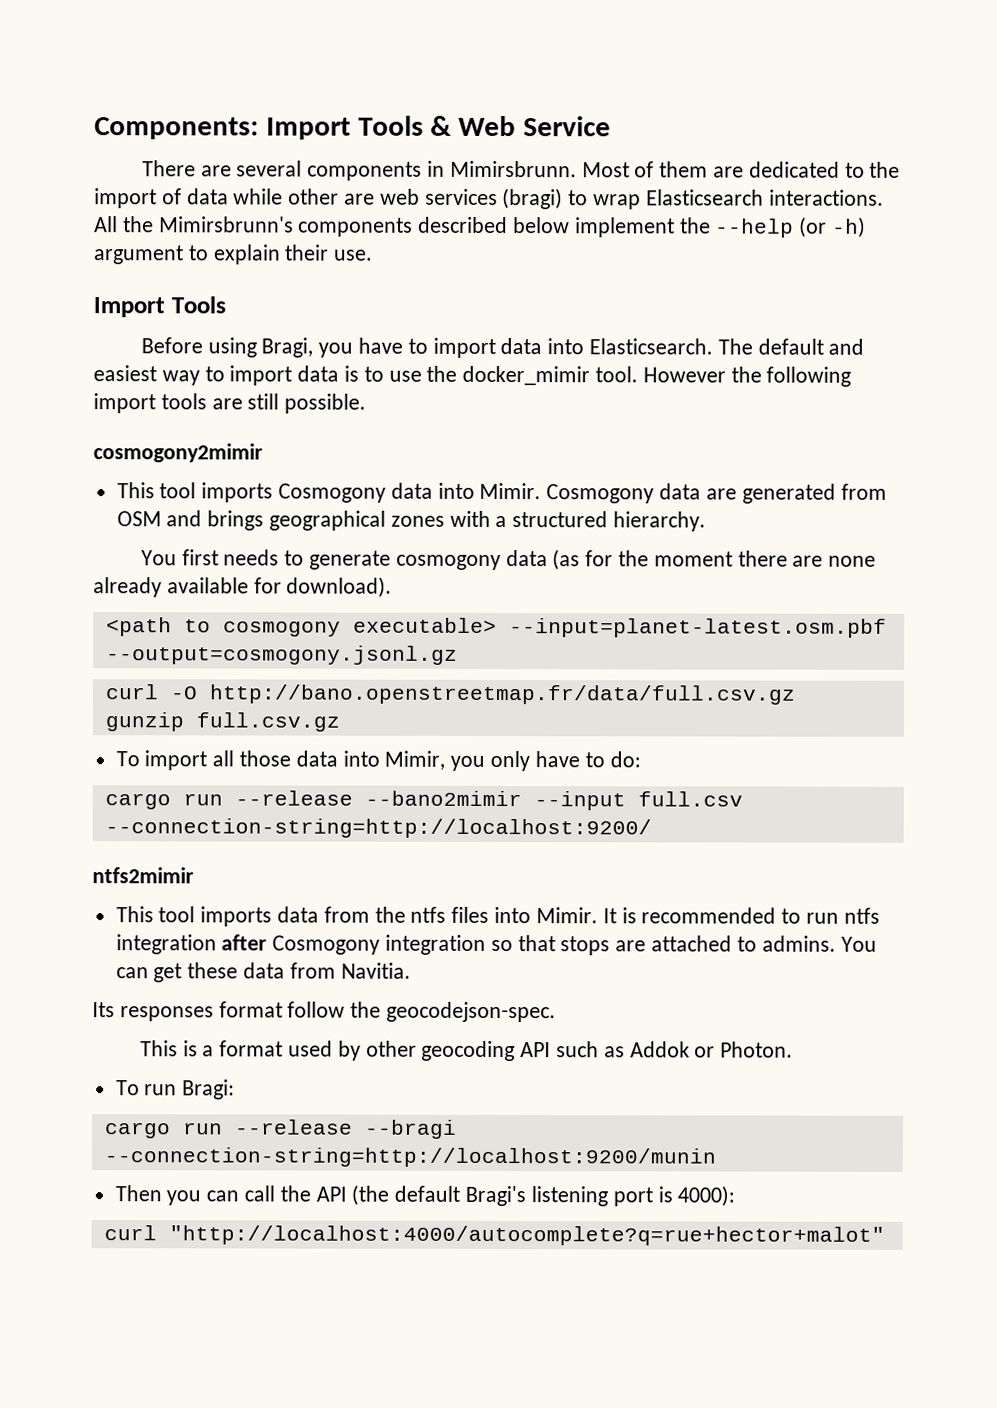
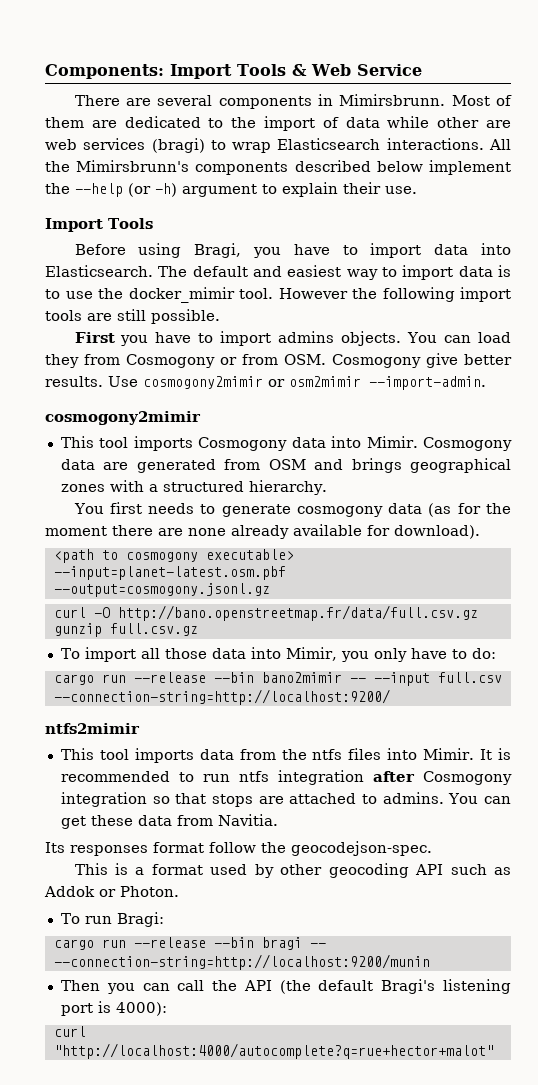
+ First you have to import admins objects. You can load they from Cosmogony or from OSM. Cosmogony give better results. Use cosmogony2mimir or osm2mimir --import-admin.
- cargo run --release --bano2mimir --input full.csv --connection-string=http://localhost:9200/
+ cargo run --release --bin bano2mimir -- --input full.csv --connection-string=http://localhost:9200/
- cargo run --release --bragi --connection-string=http://localhost:9200/munin
+ cargo run --release --bin bragi -- --connection-string=http://localhost:9200/munin

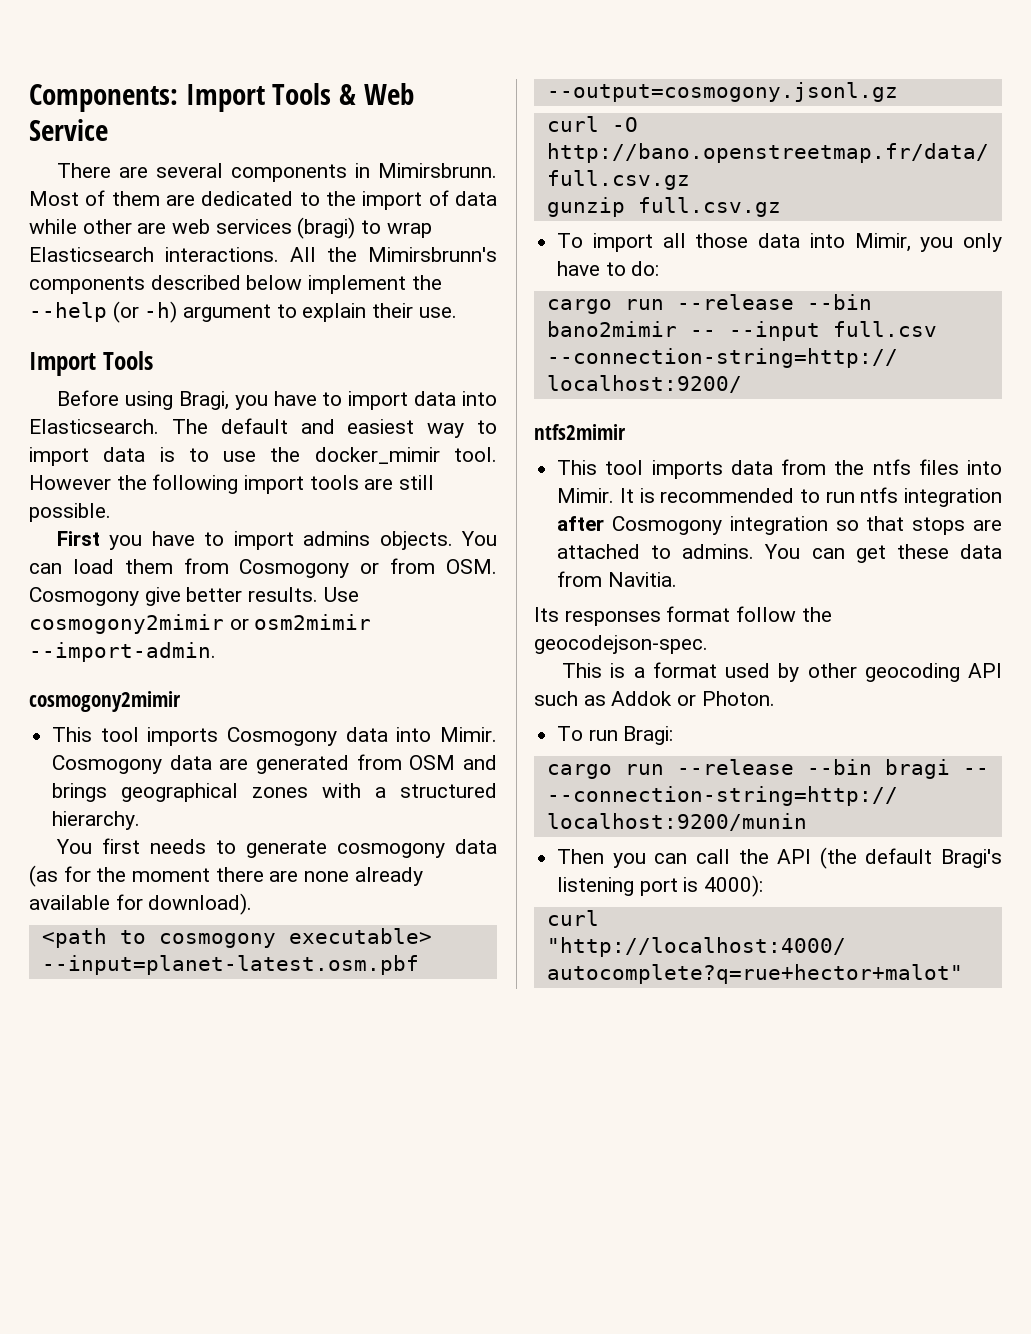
- You can load they from Cosmogony or from OSM. Cosmogony give better results.
+ You can load them from Cosmogony or from OSM. Cosmogony give better results.

